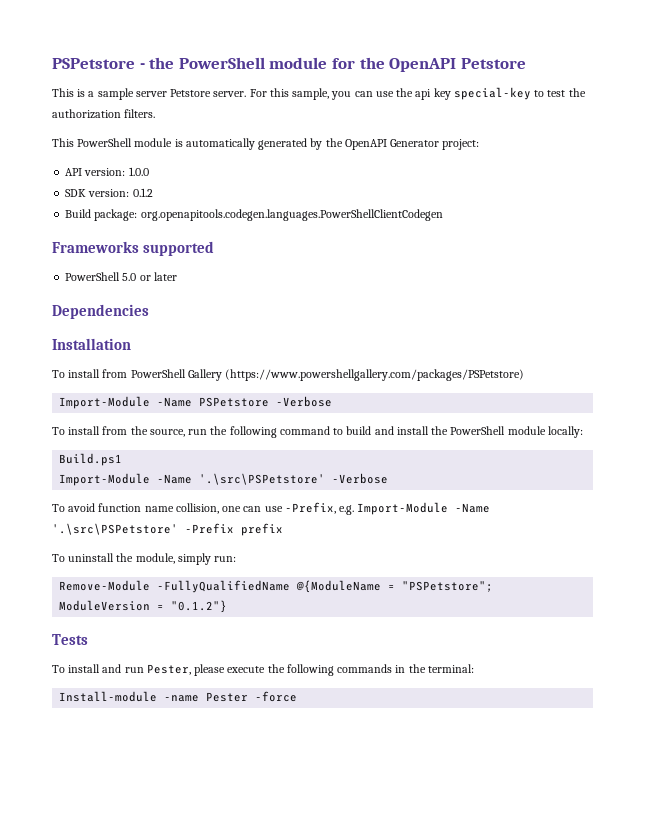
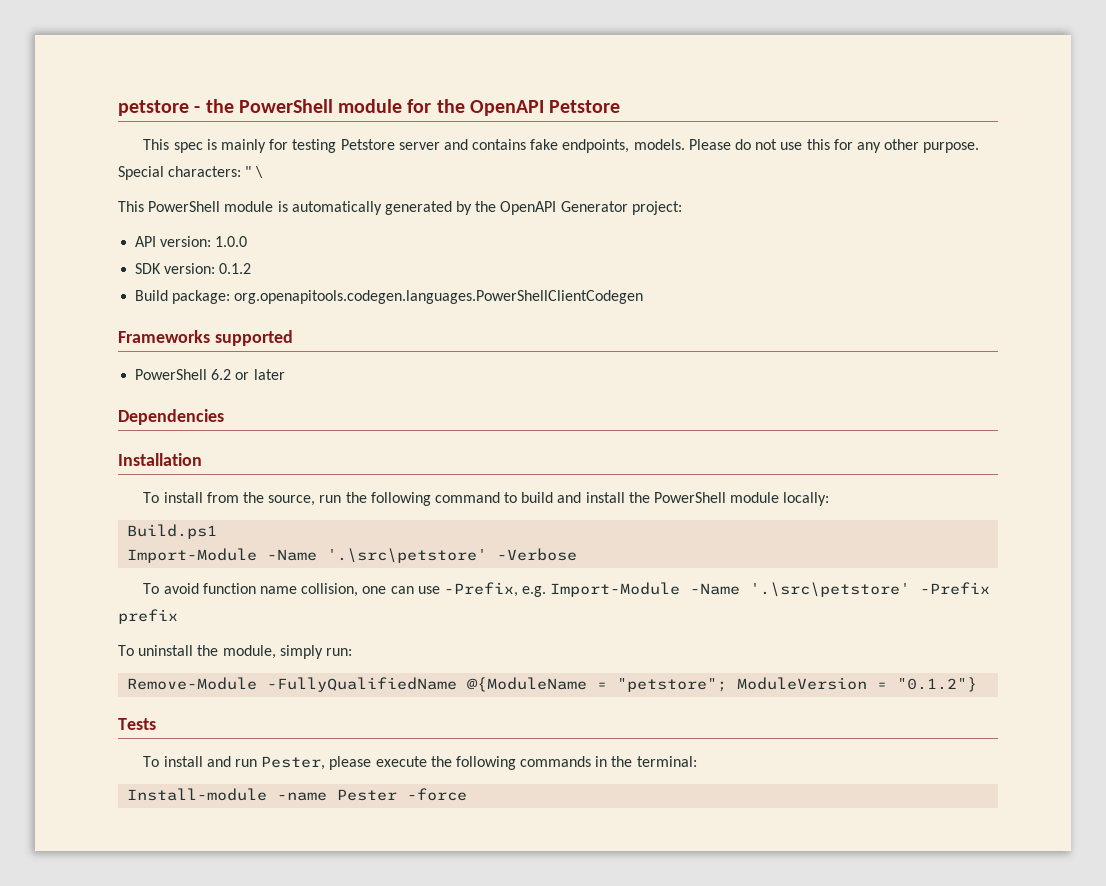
- PSPetstore - the PowerShell module for the OpenAPI Petstore
+ petstore - the PowerShell module for the OpenAPI Petstore
- This is a sample server Petstore server. For this sample, you can use the api key special-key to test the authorization filters.
+ This spec is mainly for testing Petstore server and contains fake endpoints, models. Please do not use this for any other purpose. Special characters: " \
- PowerShell 5.0 or later
+ PowerShell 6.2 or later
- To install from PowerShell Gallery (https://www.powershellgallery.com/packages/PSPetstore)
- Import-Module -Name PSPetstore -Verbose
- Import-Module -Name '.\src\PSPetstore' -Verbose
+ Import-Module -Name '.\src\petstore' -Verbose
- To avoid function name collision, one can use -Prefix, e.g. Import-Module -Name '.\src\PSPetstore' -Prefix prefix
+ To avoid function name collision, one can use -Prefix, e.g. Import-Module -Name '.\src\petstore' -Prefix prefix
- Remove-Module -FullyQualifiedName @{ModuleName = "PSPetstore"; ModuleVersion = "0.1.2"}
+ Remove-Module -FullyQualifiedName @{ModuleName = "petstore"; ModuleVersion = "0.1.2"}

